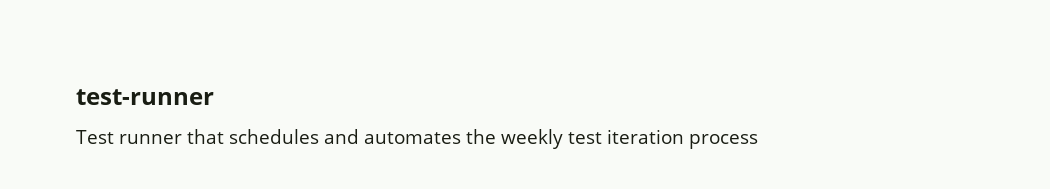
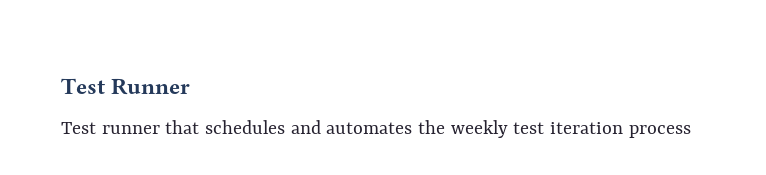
- test-runner
+ Test Runner

